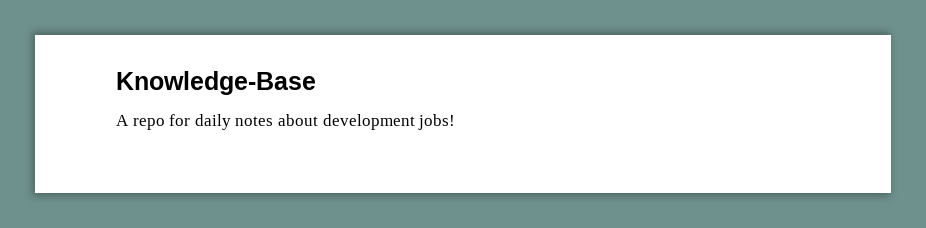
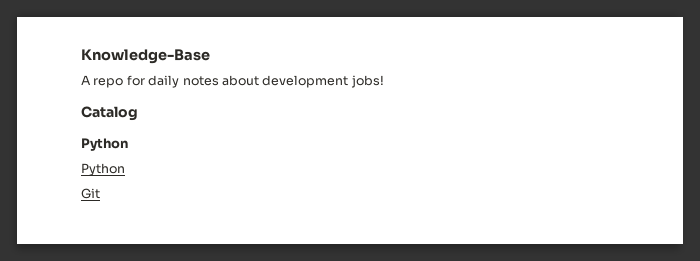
+ Catalog
+ Python
+ Python
+ Git

